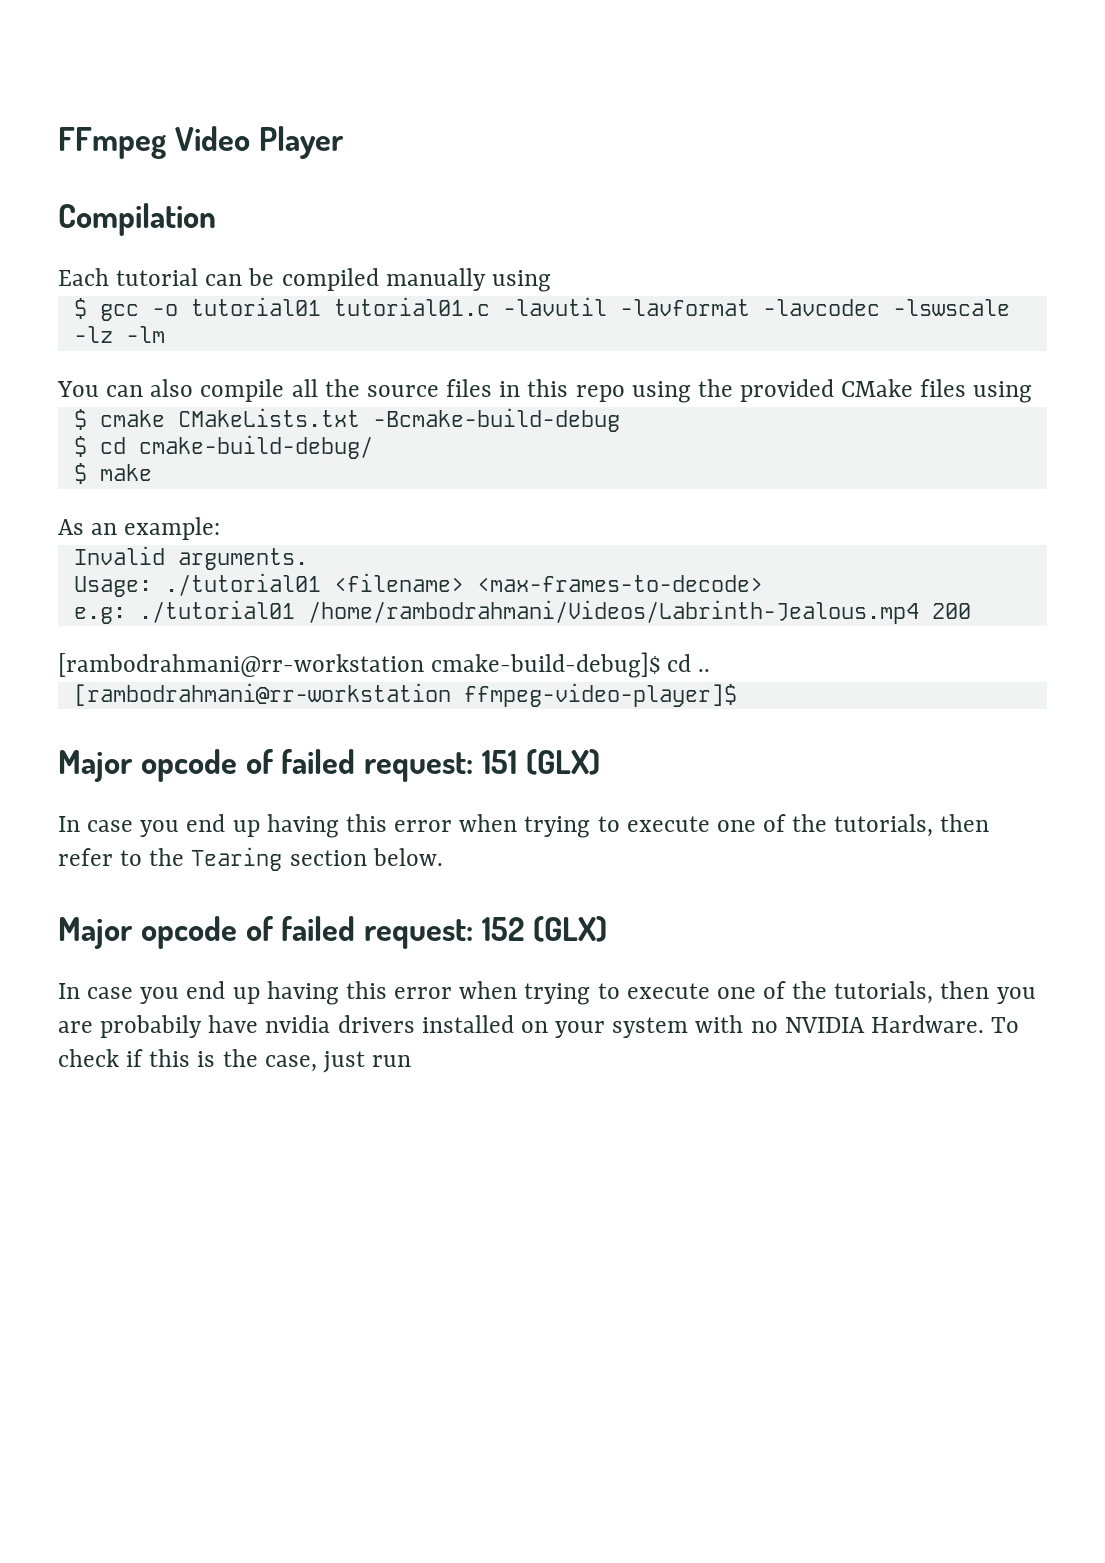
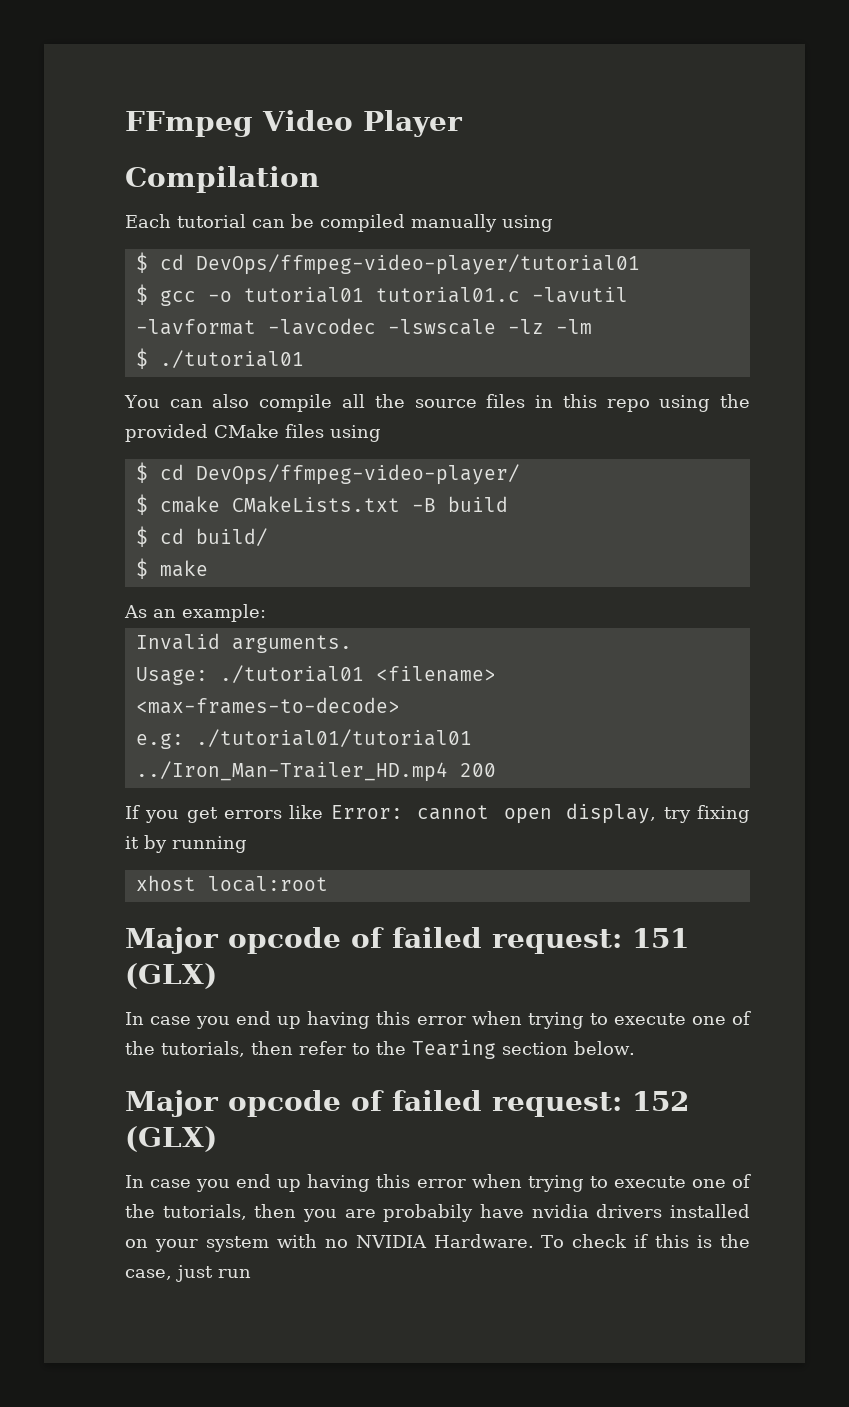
+ $ cd DevOps/ffmpeg-video-player/tutorial01
+ $ ./tutorial01
+ $ cd DevOps/ffmpeg-video-player/
- $ cmake CMakeLists.txt -Bcmake-build-debug
- $ cd cmake-build-debug/
+ $ cmake CMakeLists.txt -B build
+ $ cd build/
- e.g: ./tutorial01 /home/rambodrahmani/Videos/Labrinth-Jealous.mp4 200
+ e.g: ./tutorial01/tutorial01 ../Iron_Man-Trailer_HD.mp4 200
- [rambodrahmani@rr-workstation cmake-build-debug]$ cd ..
- [rambodrahmani@rr-workstation ffmpeg-video-player]$
+ If you get errors like Error: cannot open display, try fixing it by running
+ xhost local:root

